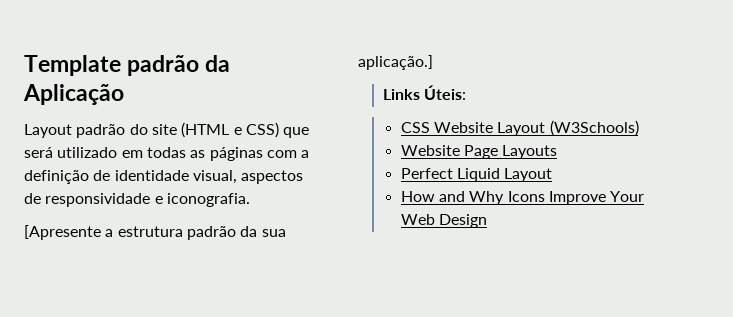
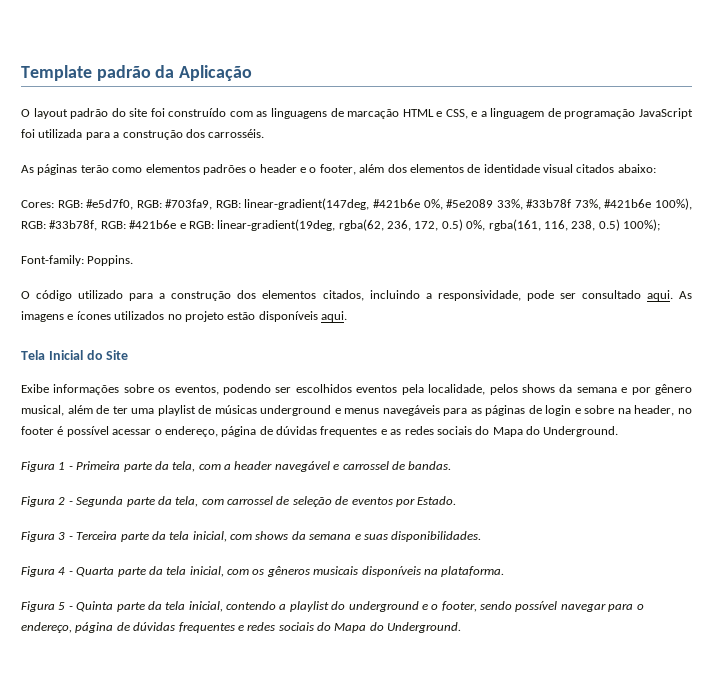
- Layout padrão do site (HTML e CSS) que será utilizado em todas as páginas com a definição de identidade visual, aspectos de responsividade e iconografia.
- [Apresente a estrutura padrão da sua aplicação.]
- Links Úteis:
- CSS Website Layout (W3Schools)
- Website Page Layouts
- Perfect Liquid Layout
- How and Why Icons Improve Your Web Design
+ O layout padrão do site foi construído com as linguagens de marcação HTML e CSS, e a linguagem de programação JavaScript foi utilizada para a construção dos carrosséis.
+ As páginas terão como elementos padrões o header e o footer, além dos elementos de identidade visual citados abaixo:
+ Cores: RGB: #e5d7f0, RGB: #703fa9, RGB: linear-gradient(147deg, #421b6e 0%, #5e2089 33%, #33b78f 73%, #421b6e 100%), RGB: #33b78f, RGB: #421b6e e RGB: linear-gradient(19deg, rgba(62, 236, 172, 0.5) 0%, rgba(161, 116, 238, 0.5) 100%);
+ Font-family: Poppins.
+ O código utilizado para a construção dos elementos citados, incluindo a responsividade, pode ser consultado aqui. As imagens e ícones utilizados no projeto estão disponíveis aqui.
+ Tela Inicial do Site
+ Exibe informações sobre os eventos, podendo ser escolhidos eventos pela localidade, pelos shows da semana e por gênero musical, além de ter uma playlist de músicas underground e menus navegáveis para as páginas de login e sobre na header, no footer é possível acessar o endereço, página de dúvidas frequentes e as redes sociais do Mapa do Underground.
+ Figura 1 - Primeira parte da tela, com a header navegável e carrossel de bandas.
+ Figura 2 - Segunda parte da tela, com carrossel de seleção de eventos por Estado.
+ Figura 3 - Terceira parte da tela inicial, com shows da semana e suas disponibilidades.
+ Figura 4 - Quarta parte da tela inicial, com os gêneros musicais disponíveis na plataforma.
+ Figura 5 - Quinta parte da tela inicial, contendo a playlist do underground e o footer, sendo possível navegar para o endereço, página de dúvidas frequentes e redes sociais do Mapa do Underground.

